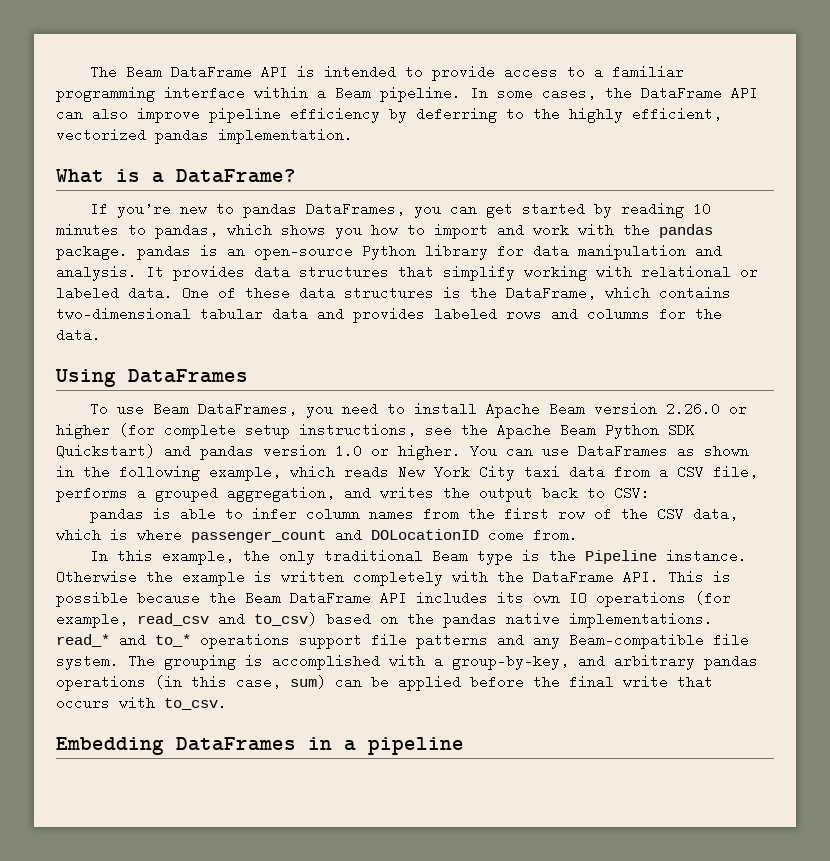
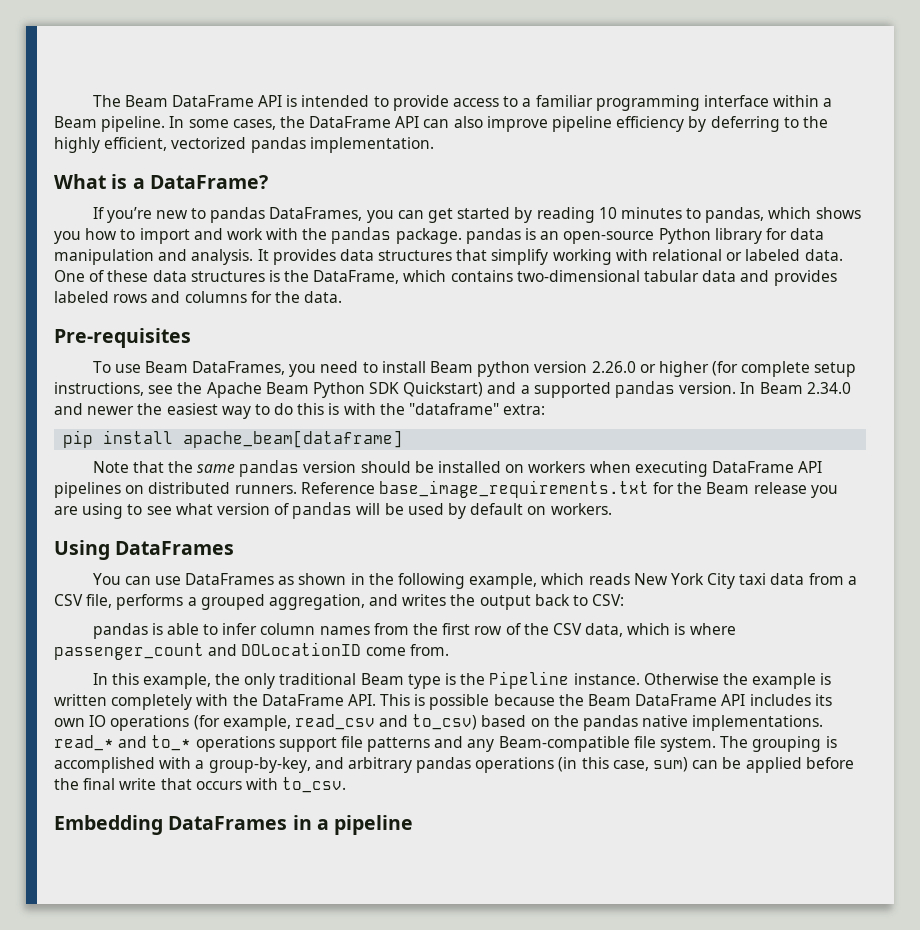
- Using DataFrames
+ Pre-requisites
- To use Beam DataFrames, you need to install Apache Beam version 2.26.0 or higher (for complete setup instructions, see the Apache Beam Python SDK Quickstart) and pandas version 1.0 or higher. You can use DataFrames as shown in the following example, which reads New York City taxi data from a CSV file, performs a grouped aggregation, and writes the output back to CSV:
+ To use Beam DataFrames, you need to install Beam python version 2.26.0 or higher (for complete setup instructions, see the Apache Beam Python SDK Quickstart) and a supported pandas version. In Beam 2.34.0 and newer the easiest way to do this is with the "dataframe" extra:
+ pip install apache_beam[dataframe]
+ Note that the same pandas version should be installed on workers when executing DataFrame API pipelines on distributed runners. Reference base_image_requirements.txt for the Beam release you are using to see what version of pandas will be used by default on workers.
+ Using DataFrames
+ You can use DataFrames as shown in the following example, which reads New York City taxi data from a CSV file, performs a grouped aggregation, and writes the output back to CSV:

